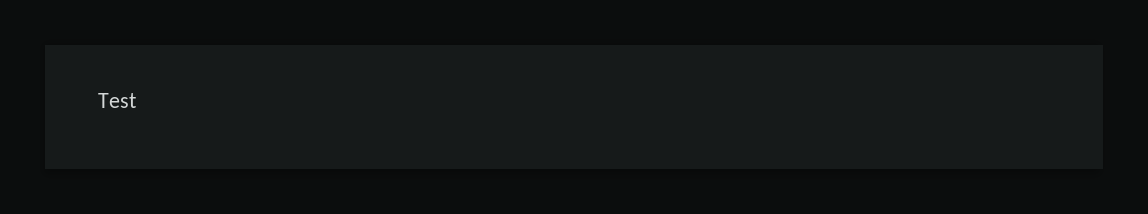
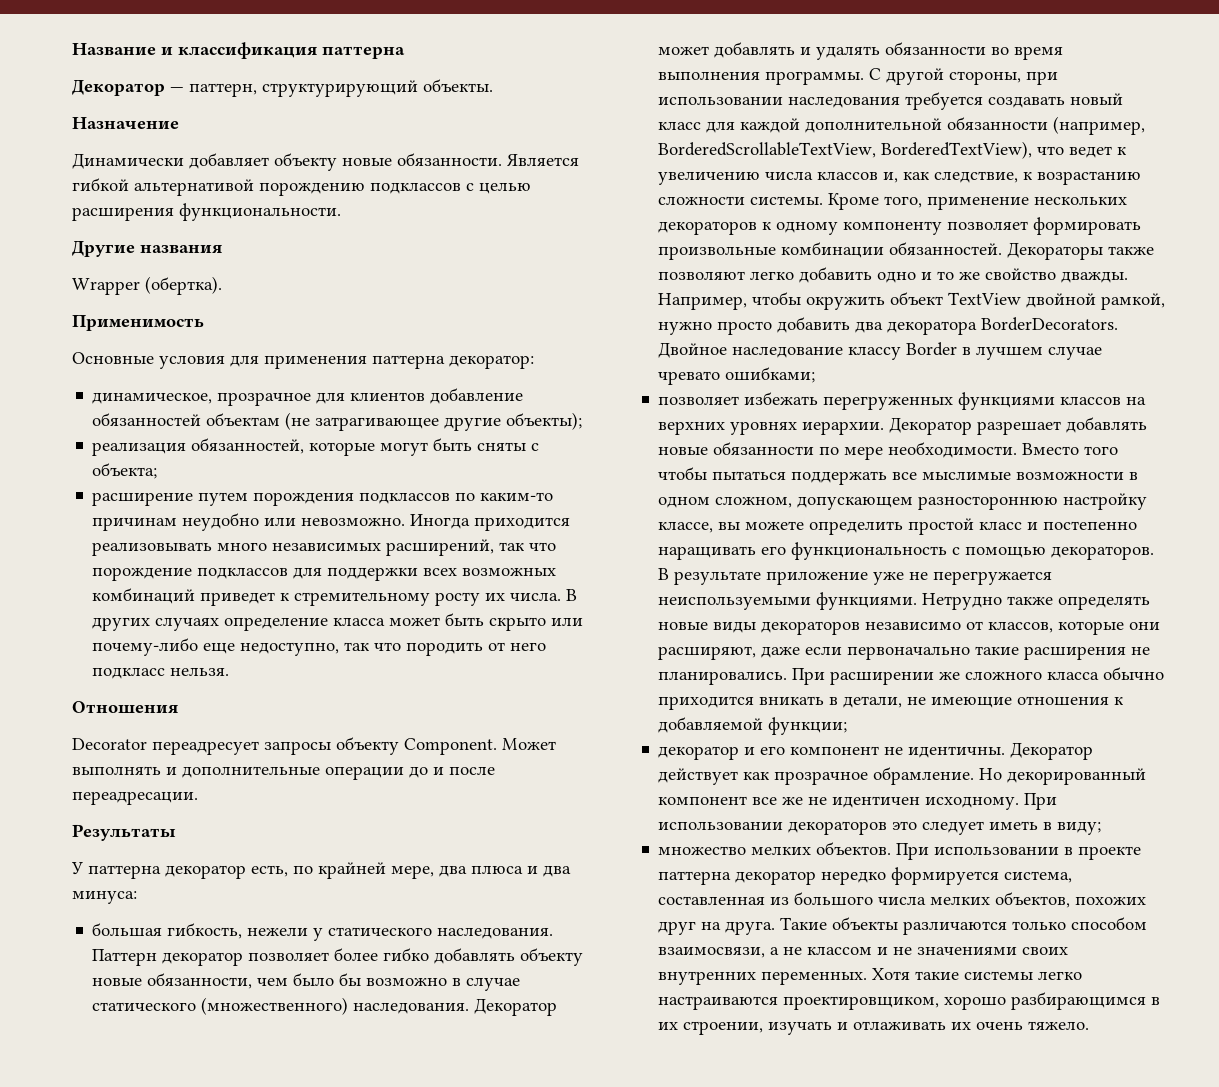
- Test
+ Название и классификация паттерна
+ Декоратор — паттерн, структурирующий объекты.
+ Назначение
+ Динамически добавляет объекту новые обязанности. Является гибкой альтернативой порождению подклассов с целью расширения функциональности.
+ Другие названия
+ Wrapper (обертка).
+ Применимость
+ Основные условия для применения паттерна декоратор:
+ динамическое, прозрачное для клиентов добавление обязанностей объектам (не затрагивающее другие объекты);
+ реализация обязанностей, которые могут быть сняты с объекта;
+ расширение путем порождения подклассов по каким-то причинам неудобно или невозможно. Иногда приходится реализовывать много независимых расширений, так что порождение подклассов для поддержки всех возможных комбинаций приведет к стремительному росту их числа. В других случаях определение класса может быть скрыто или почему-либо еще недоступно, так что породить от него подкласс нельзя.
+ Отношения
+ Decorator переадресует запросы объекту Component. Может выполнять и дополнительные операции до и после переадресации.
+ Результаты
+ У паттерна декоратор есть, по крайней мере, два плюса и два минуса:
+ большая гибкость, нежели у статического наследования. Паттерн декоратор позволяет более гибко добавлять объекту новые обязанности, чем было бы возможно в случае статического (множественного) наследования. Декоратор может добавлять и удалять обязанности во время выполнения программы. С другой стороны, при использовании наследования требуется создавать новый класс для каждой дополнительной обязанности (например, BorderedScrollableTextView, BorderedTextView), что ведет к увеличению числа классов и, как следствие, к возрастанию сложности системы. Кроме того, применение нескольких декораторов к одному компоненту позволяет формировать произвольные комбинации обязанностей. Декораторы также позволяют легко добавить одно и то же свойство дважды. Например, чтобы окружить объект TextView двойной рамкой, нужно просто добавить два декоратора BorderDecorators. Двойное наследование классу Border в лучшем случае чревато ошибками;
+ позволяет избежать перегруженных функциями классов на верхних уровнях иерархии. Декоратор разрешает добавлять новые обязанности по мере необходимости. Вместо того чтобы пытаться поддержать все мыслимые возможности в одном сложном, допускающем разностороннюю настройку классе, вы можете определить простой класс и постепенно наращивать его функциональность с помощью декораторов. В результате приложение уже не перегружается неиспользуемыми функциями. Нетрудно также определять новые виды декораторов независимо от классов, которые они расширяют, даже если первоначально такие расширения не планировались. При расширении же сложного класса обычно приходится вникать в детали, не имеющие отношения к добавляемой функции;
+ декоратор и его компонент не идентичны. Декоратор действует как прозрачное обрамление. Но декорированный компонент все же не идентичен исходному. При использовании декораторов это следует иметь в виду;
+ множество мелких объектов. При использовании в проекте паттерна декоратор нередко формируется система, составленная из большого числа мелких объектов, похожих друг на друга. Такие объекты различаются только способом взаимосвязи, а не классом и не значениями своих внутренних переменных. Хотя такие системы легко настраиваются проектировщиком, хорошо разбирающимся в их строении, изучать и отлаживать их очень тяжело.

